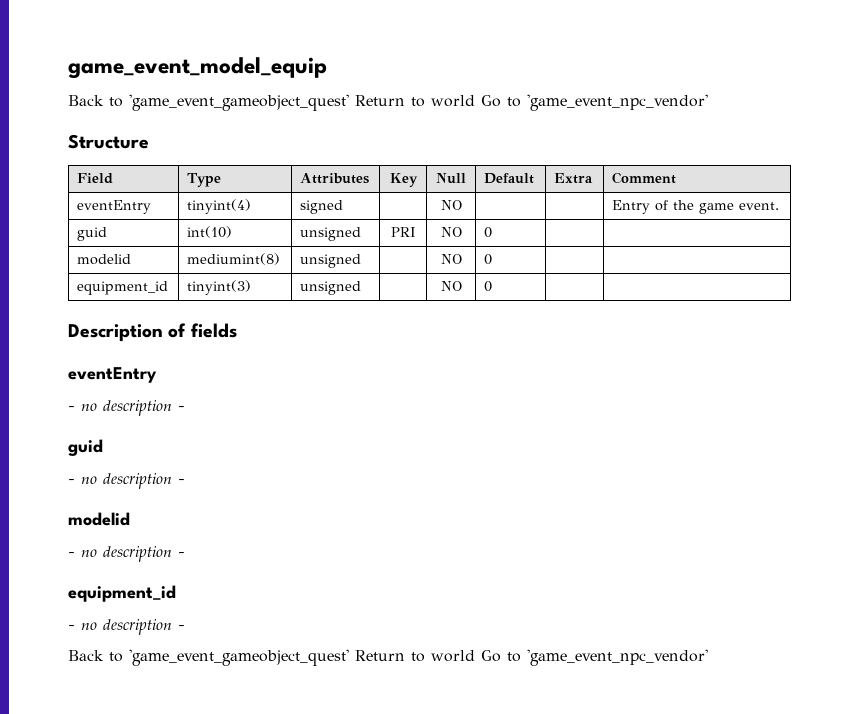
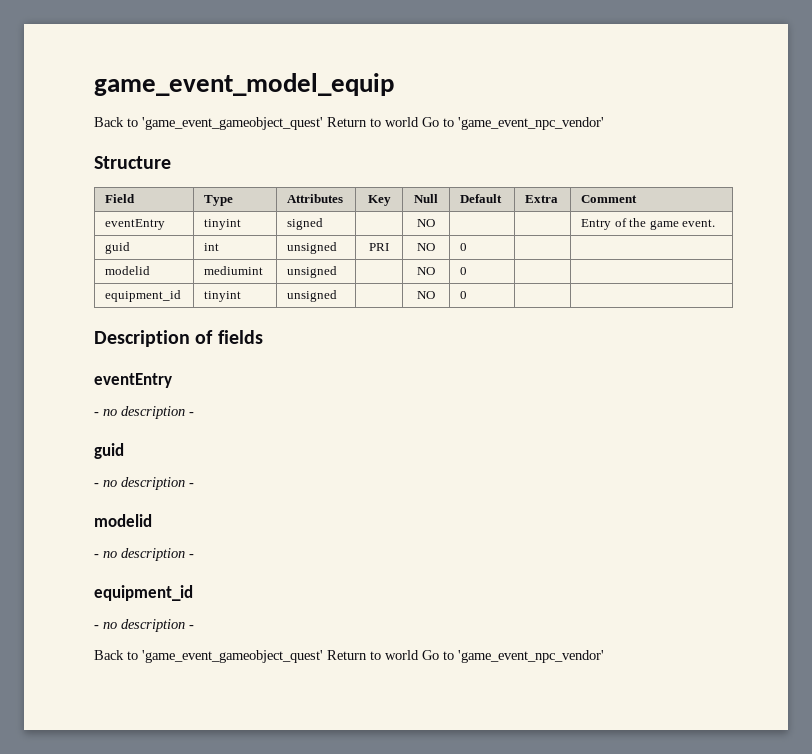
- eventEntry | tinyint(4) | signed | | NO | | | Entry of the game event.
+ eventEntry | tinyint | signed | | NO | | | Entry of the game event.
- guid | int(10) | unsigned | PRI | NO | 0 | |
+ guid | int | unsigned | PRI | NO | 0 | |
- modelid | mediumint(8) | unsigned | | NO | 0 | |
+ modelid | mediumint | unsigned | | NO | 0 | |
- equipment_id | tinyint(3) | unsigned | | NO | 0 | |
+ equipment_id | tinyint | unsigned | | NO | 0 | |

